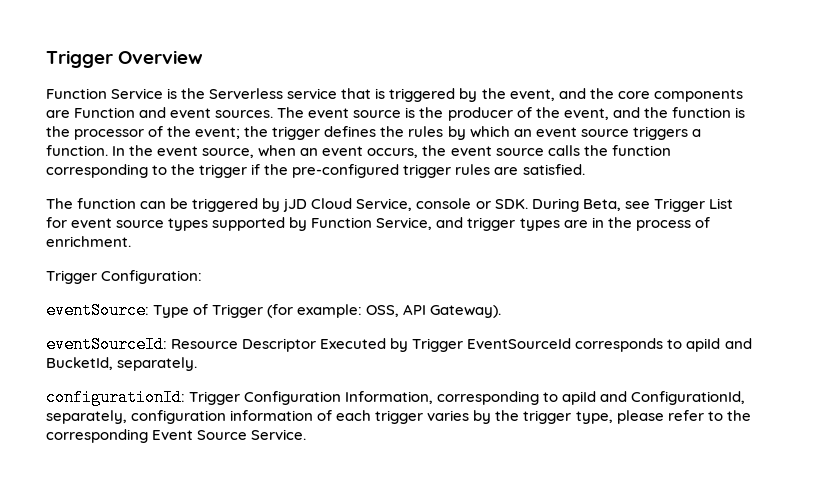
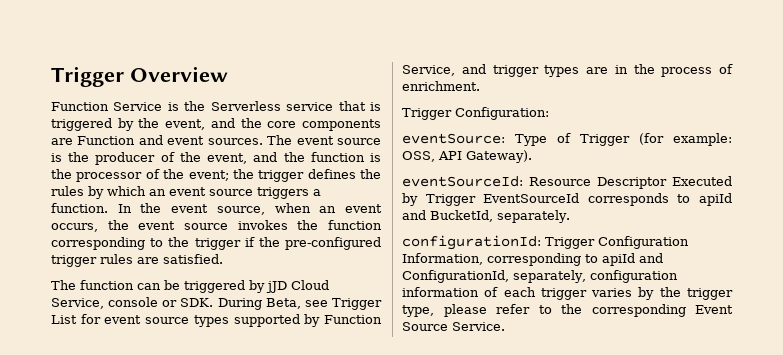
- In the event source, when an event occurs, the event source calls the function corresponding to the trigger if the pre-configured trigger rules are satisfied.
+ In the event source, when an event occurs, the event source invokes the function corresponding to the trigger if the pre-configured trigger rules are satisfied.

